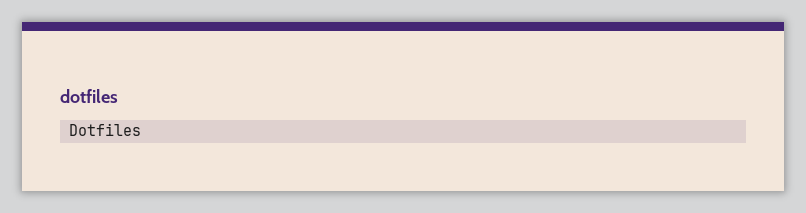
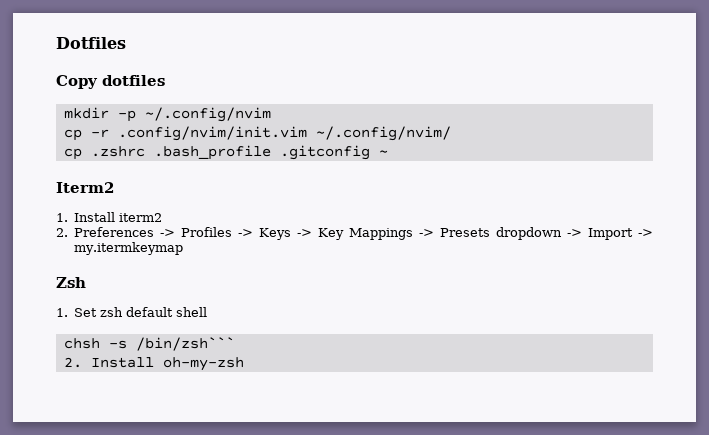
- dotfiles
+ Dotfiles
+ Copy dotfiles
- Dotfiles
+ mkdir -p ~/.config/nvim
+ cp -r .config/nvim/init.vim ~/.config/nvim/
+ cp .zshrc .bash_profile .gitconfig ~
+ Iterm2
+ 1. Install iterm2
+ 2. Preferences -> Profiles -> Keys -> Key Mappings -> Presets dropdown -> Import -> my.itermkeymap
+ Zsh
+ 1. Set zsh default shell
+ chsh -s /bin/zsh```
+ 2. Install oh-my-zsh

